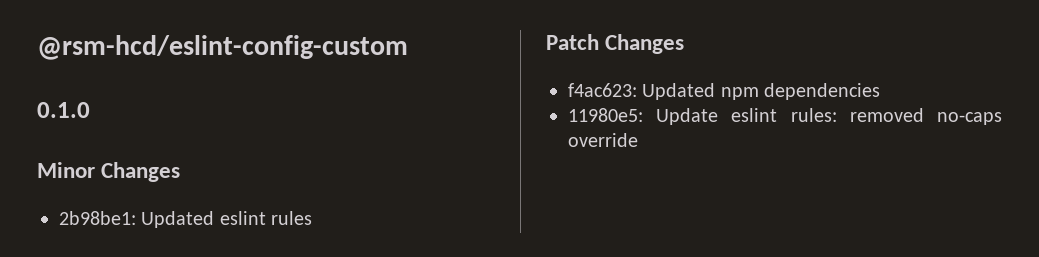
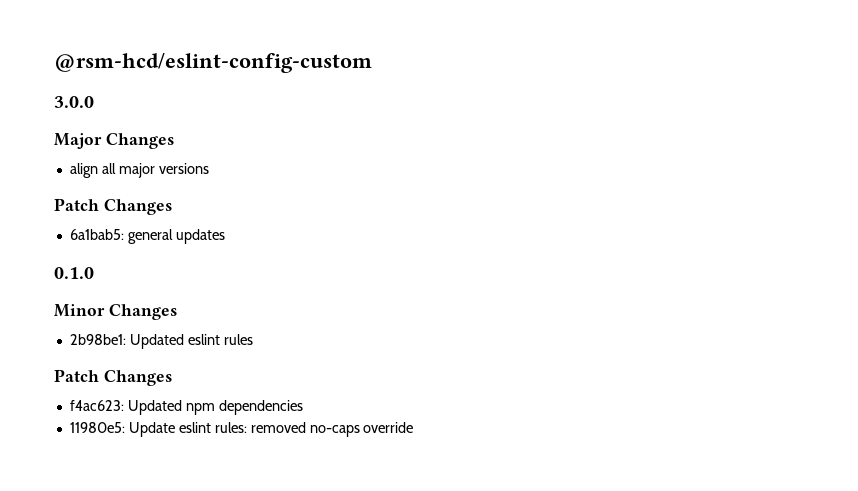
+ 3.0.0
+ Major Changes
+ align all major versions
+ Patch Changes
+ 6a1bab5: general updates

